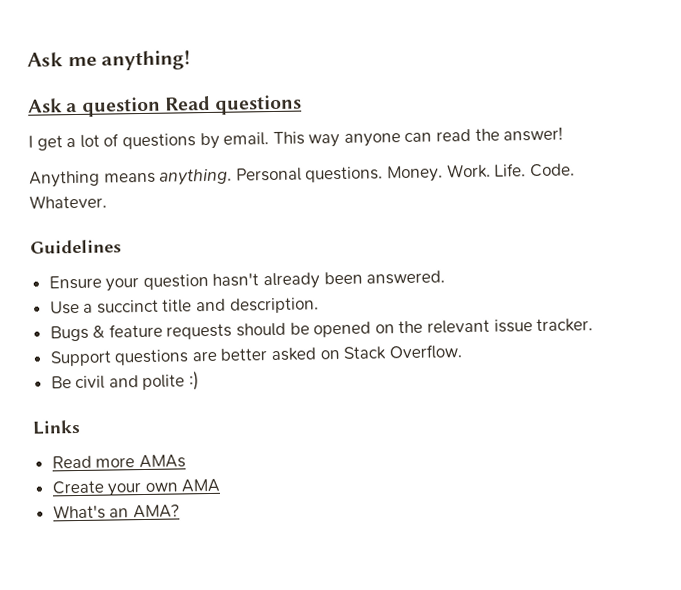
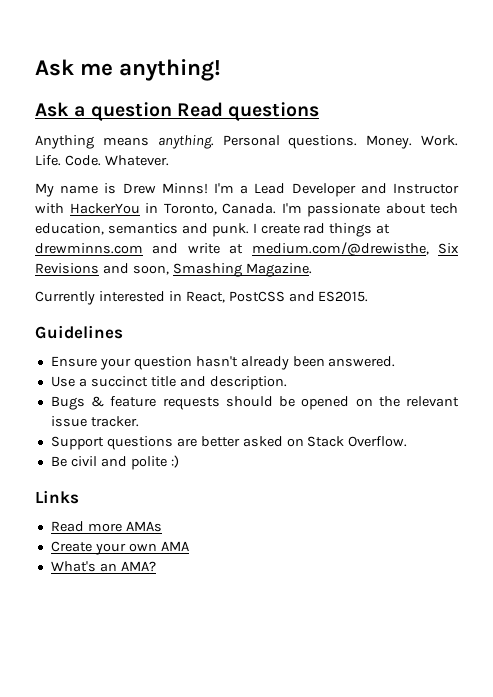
- I get a lot of questions by email. This way anyone can read the answer!
+ My name is Drew Minns! I'm a Lead Developer and Instructor with HackerYou in Toronto, Canada. I'm passionate about tech education, semantics and punk. I create rad things at drewminns.com and write at medium.com/@drewisthe, Six Revisions and soon, Smashing Magazine.
+ Currently interested in React, PostCSS and ES2015.

